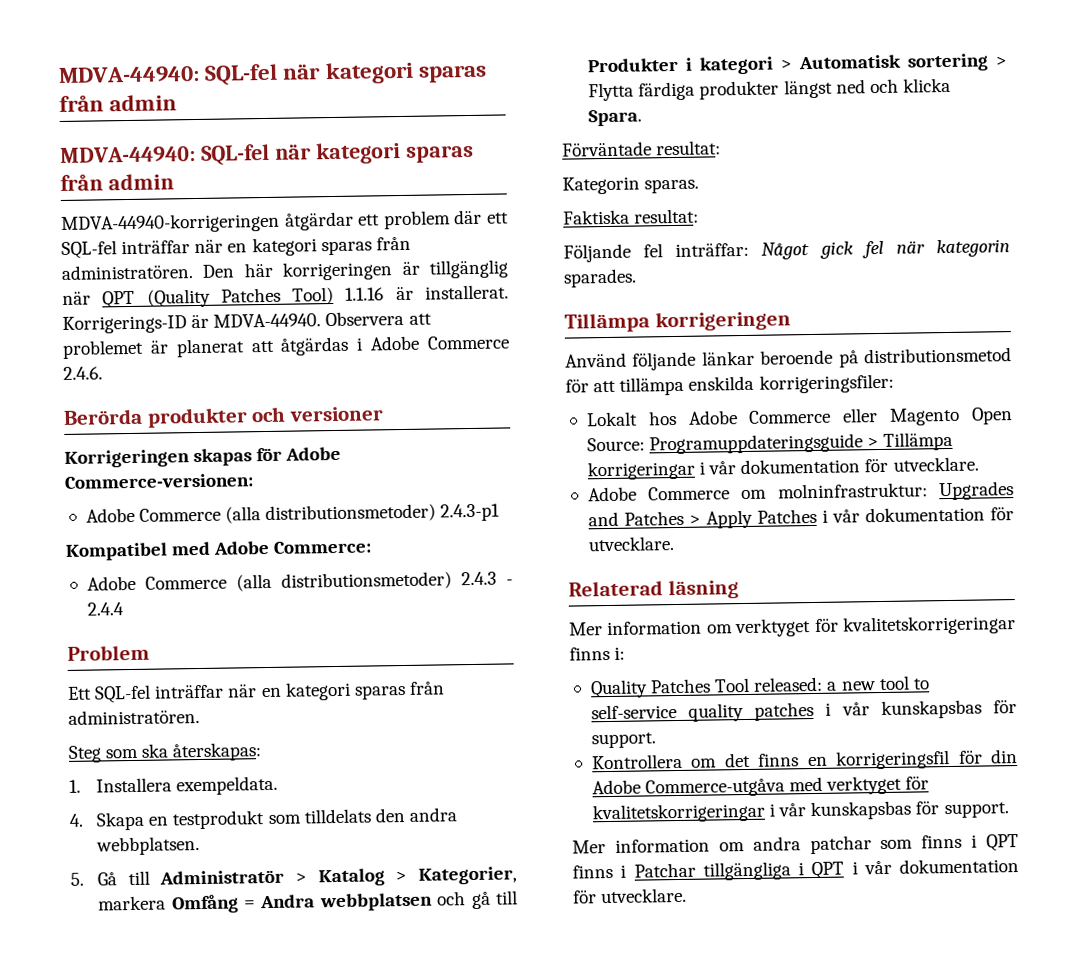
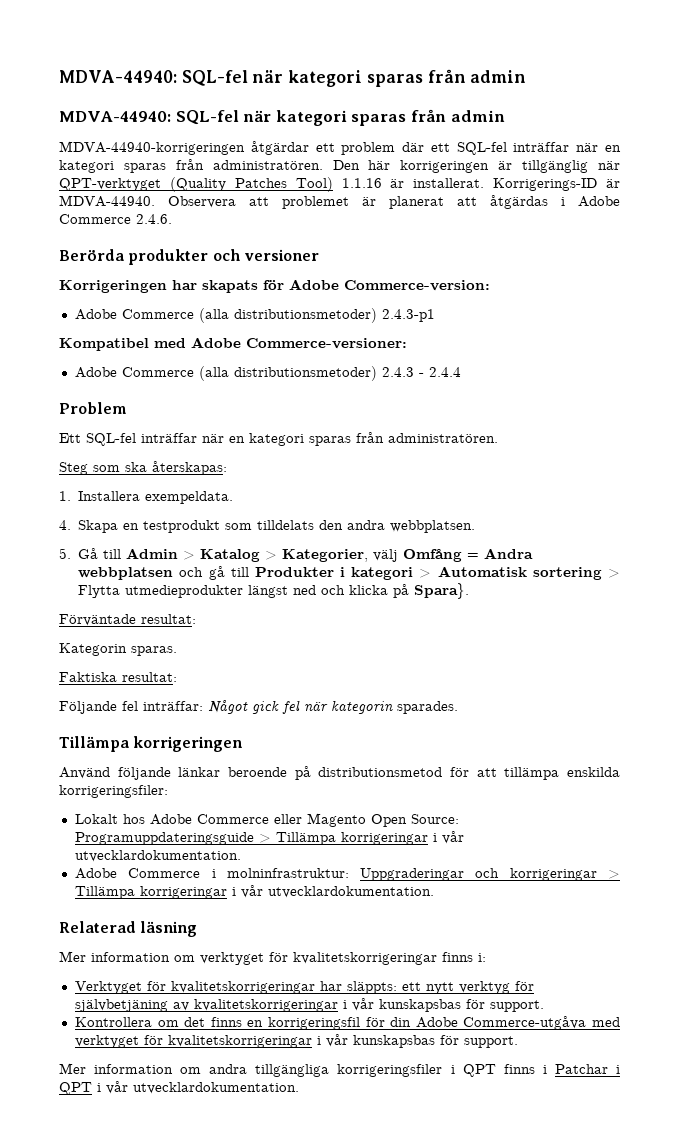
- Den här korrigeringen är tillgänglig när QPT (Quality Patches Tool) 1.1.16 är installerat.
+ Den här korrigeringen är tillgänglig när QPT-verktyget (Quality Patches Tool) 1.1.16 är installerat.
- Korrigeringen skapas för Adobe Commerce-versionen:
+ Korrigeringen har skapats för Adobe Commerce-version:
- Kompatibel med Adobe Commerce:
+ Kompatibel med Adobe Commerce-versioner:
- 5. Gå till Administratör > Katalog > Kategorier, markera Omfång = Andra webbplatsen och gå till Produkter i kategori > Automatisk sortering > Flytta färdiga produkter längst ned och klicka Spara.
+ 5. Gå till Admin > Katalog > Kategorier, välj Omfång = Andra webbplatsen och gå till Produkter i kategori > Automatisk sortering > Flytta utmedieprodukter längst ned och klicka på Spara}.
- Lokalt hos Adobe Commerce eller Magento Open Source: Programuppdateringsguide > Tillämpa korrigeringar i vår dokumentation för utvecklare.
- Adobe Commerce om molninfrastruktur: Upgrades and Patches > Apply Patches i vår dokumentation för utvecklare.
+ Lokalt hos Adobe Commerce eller Magento Open Source: Programuppdateringsguide > Tillämpa korrigeringar i vår utvecklardokumentation.
+ Adobe Commerce i molninfrastruktur: Uppgraderingar och korrigeringar > Tillämpa korrigeringar i vår utvecklardokumentation.
- Quality Patches Tool released: a new tool to self-service quality patches i vår kunskapsbas för support.
+ Verktyget för kvalitetskorrigeringar har släppts: ett nytt verktyg för självbetjäning av kvalitetskorrigeringar i vår kunskapsbas för support.
- Mer information om andra patchar som finns i QPT finns i Patchar tillgängliga i QPT i vår dokumentation för utvecklare.
+ Mer information om andra tillgängliga korrigeringsfiler i QPT finns i Patchar i QPT i vår utvecklardokumentation.

